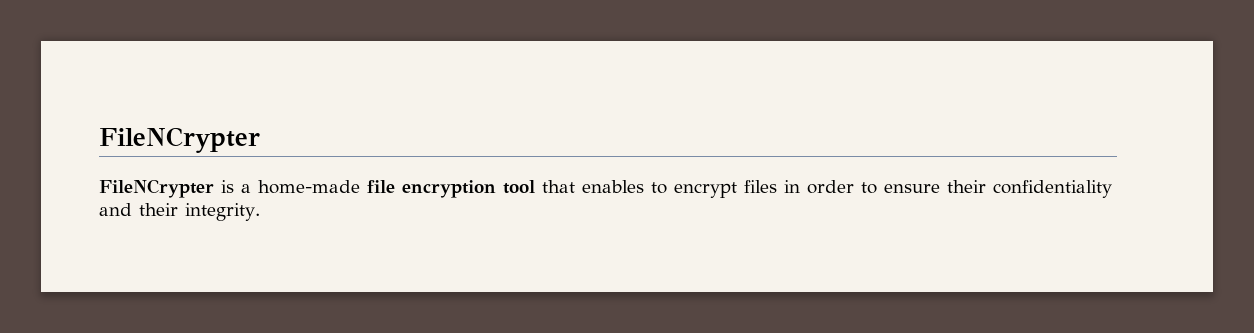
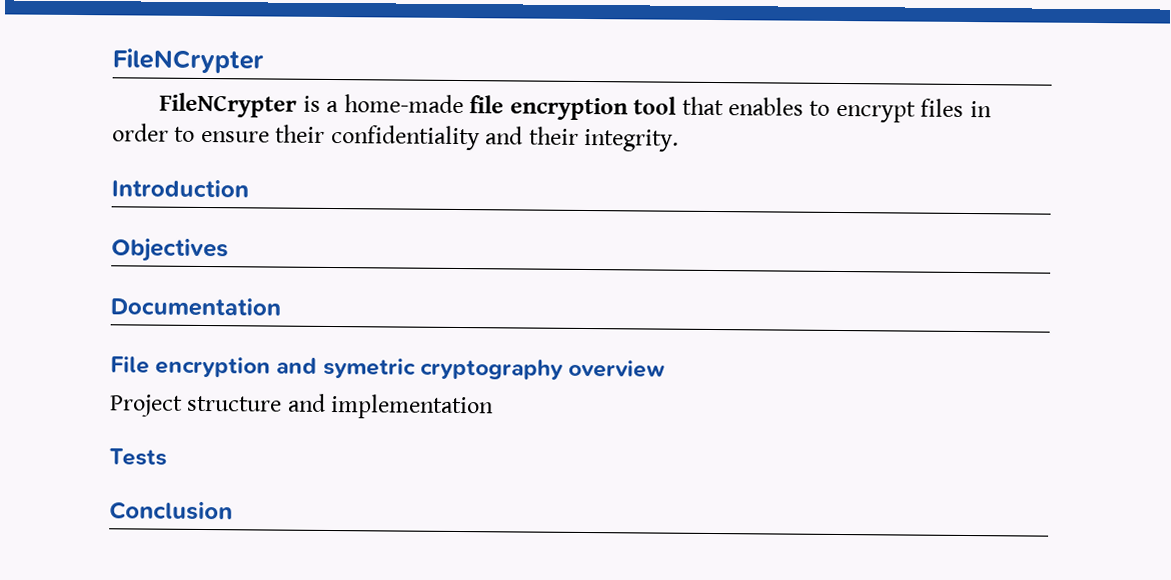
+ Introduction
+ Objectives
+ Documentation
+ File encryption and symetric cryptography overview
+ Project structure and implementation
+ Tests
+ Conclusion

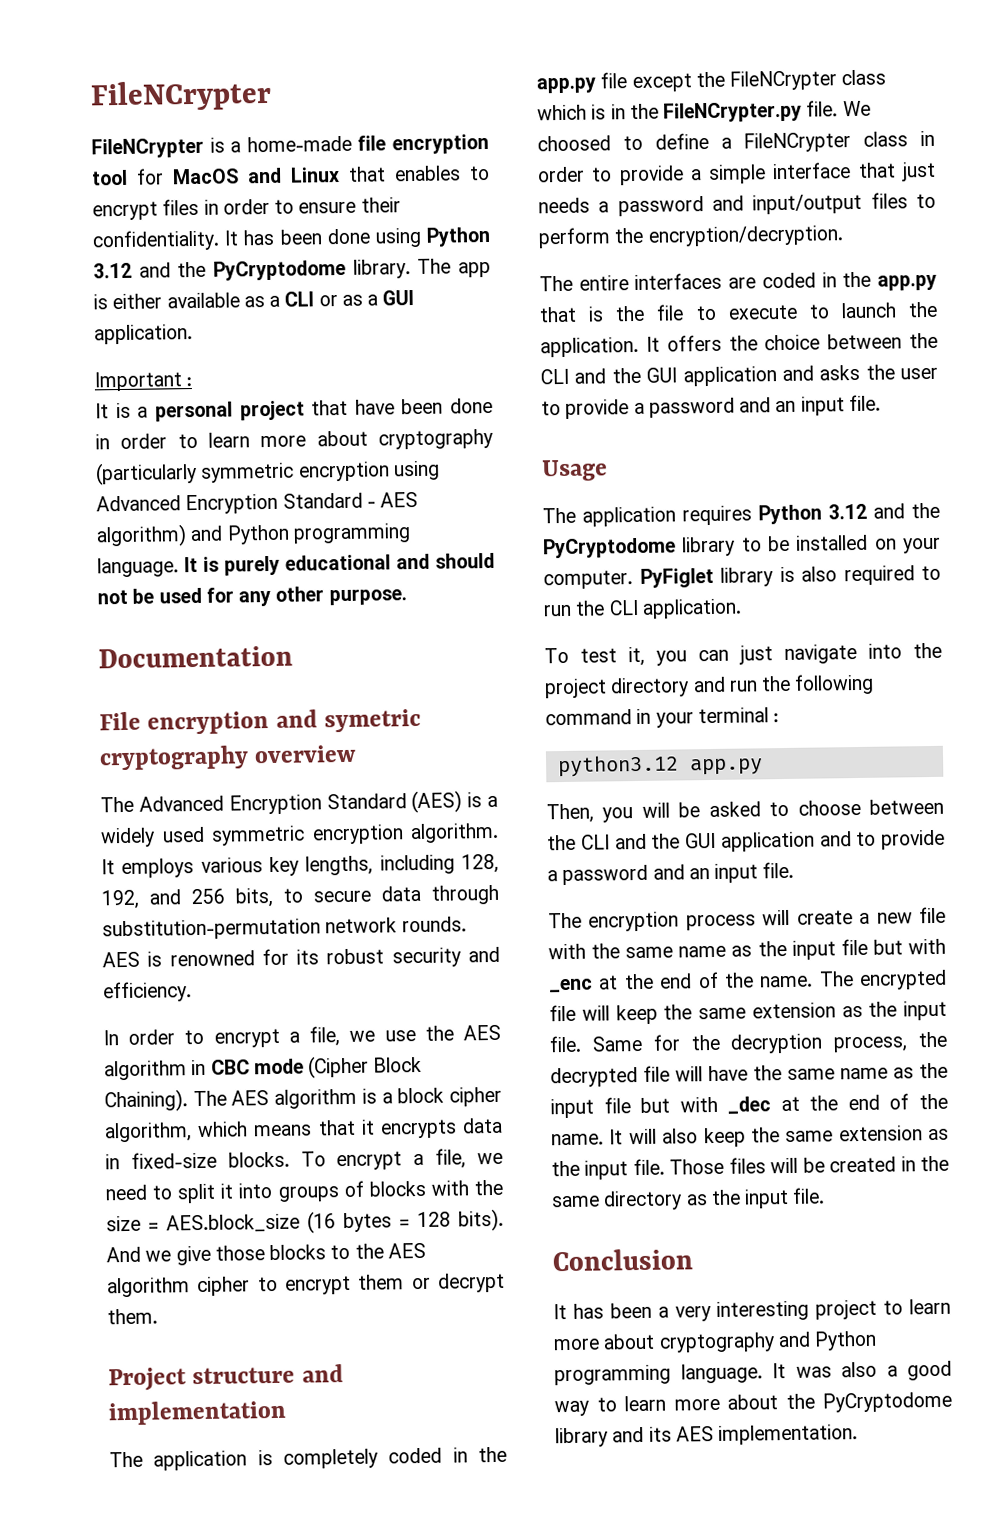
- FileNCrypter is a home-made file encryption tool that enables to encrypt files in order to ensure their confidentiality and their integrity.
- Introduction
- Objectives
+ FileNCrypter is a home-made file encryption tool for MacOS and Linux that enables to encrypt files in order to ensure their confidentiality. It has been done using Python 3.12 and the PyCryptodome library. The app is either available as a CLI or as a GUI application.
+ Important :
+ It is a personal project that have been done in order to learn more about cryptography (particularly symmetric encryption using Advanced Encryption Standard - AES algorithm) and Python programming language. It is purely educational and should not be used for any other purpose.
+ The Advanced Encryption Standard (AES) is a widely used symmetric encryption algorithm. It employs various key lengths, including 128, 192, and 256 bits, to secure data through substitution-permutation network rounds. AES is renowned for its robust security and efficiency.
+ In order to encrypt a file, we use the AES algorithm in CBC mode (Cipher Block Chaining). The AES algorithm is a block cipher algorithm, which means that it encrypts data in fixed-size blocks. To encrypt a file, we need to split it into groups of blocks with the size = AES.block_size (16 bytes = 128 bits). And we give those blocks to the AES algorithm cipher to encrypt them or decrypt them.
  Project structure and implementation
- Tests
+ The application is completely coded in the app.py file except the FileNCrypter class which is in the FileNCrypter.py file. We choosed to define a FileNCrypter class in order to provide a simple interface that just needs a password and input/output files to perform the encryption/decryption.
+ The entire interfaces are coded in the app.py that is the file to execute to launch the application. It offers the choice between the CLI and the GUI application and asks the user to provide a password and an input file.
+ Usage
+ The application requires Python 3.12 and the PyCryptodome library to be installed on your computer. PyFiglet library is also required to run the CLI application.
+ To test it, you can just navigate into the project directory and run the following command in your terminal :
+ python3.12 app.py
+ Then, you will be asked to choose between the CLI and the GUI application and to provide a password and an input file.
+ The encryption process will create a new file with the same name as the input file but with _enc at the end of the name. The encrypted file will keep the same extension as the input file. Same for the decryption process, the decrypted file will have the same name as the input file but with _dec at the end of the name. It will also keep the same extension as the input file. Those files will be created in the same directory as the input file.
  Conclusion
+ It has been a very interesting project to learn more about cryptography and Python programming language. It was also a good way to learn more about the PyCryptodome library and its AES implementation.

